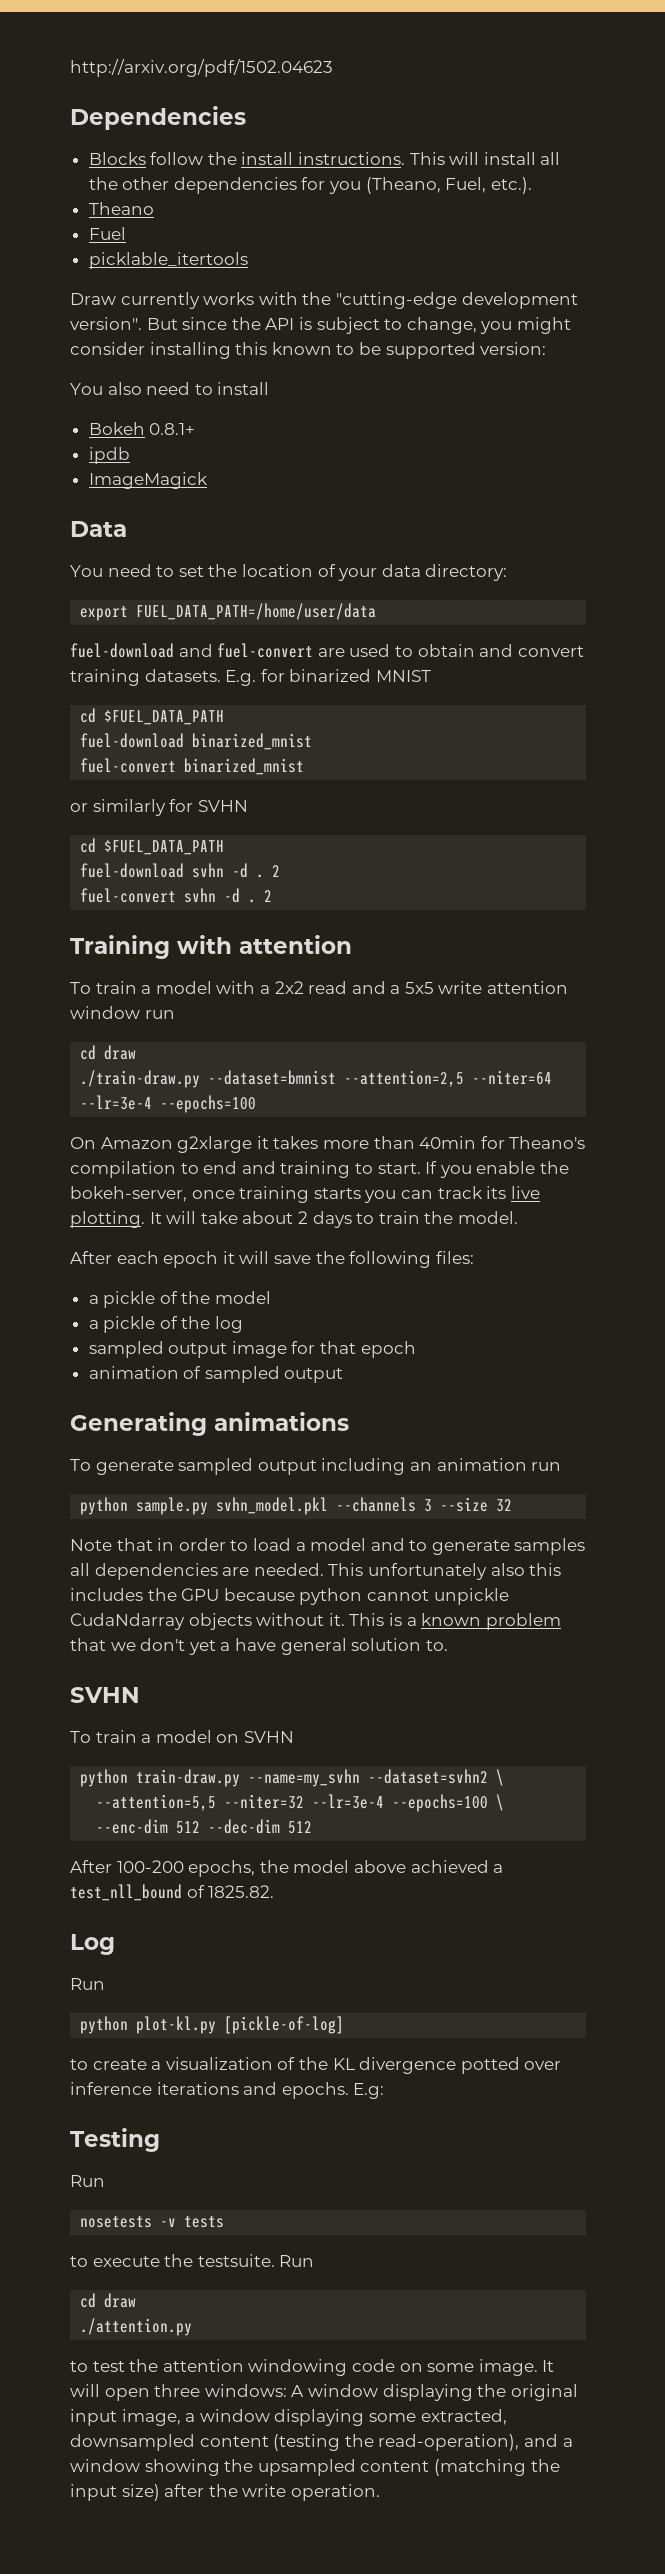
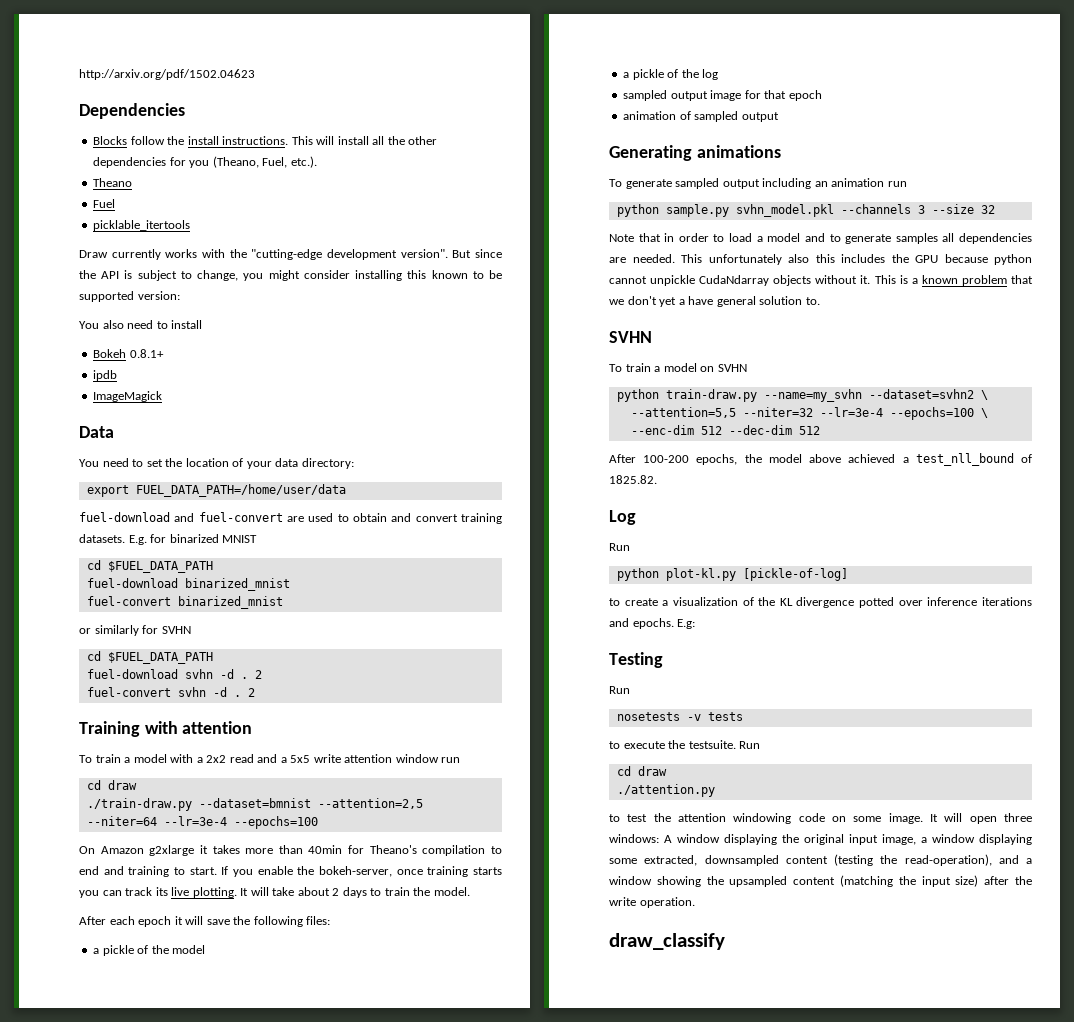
+ draw_classify

